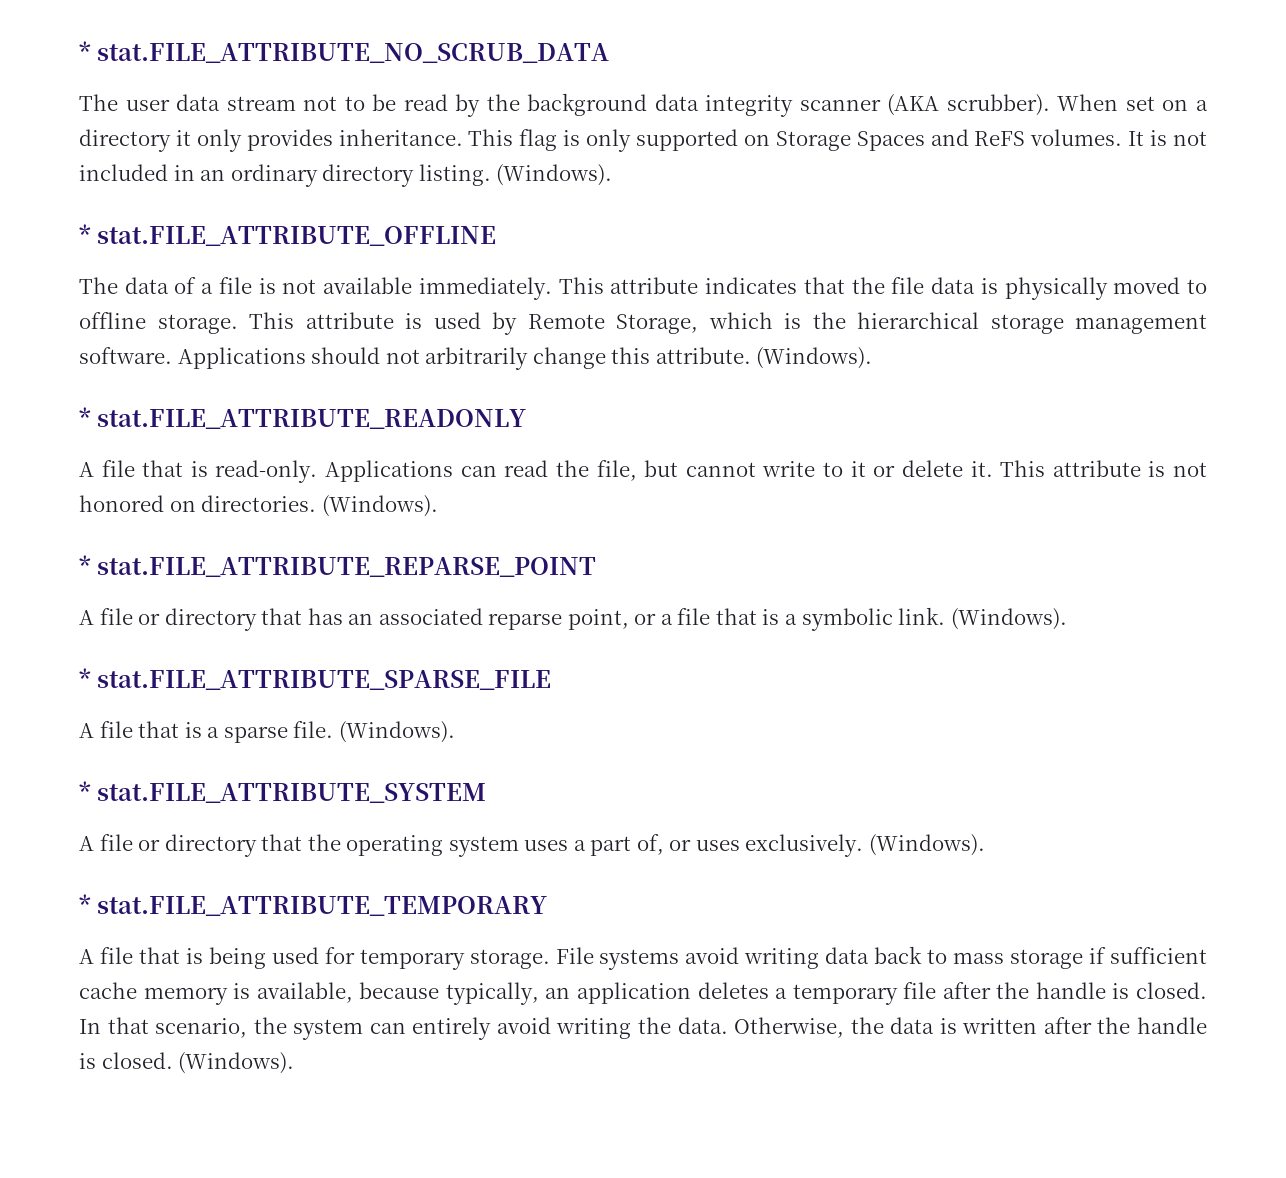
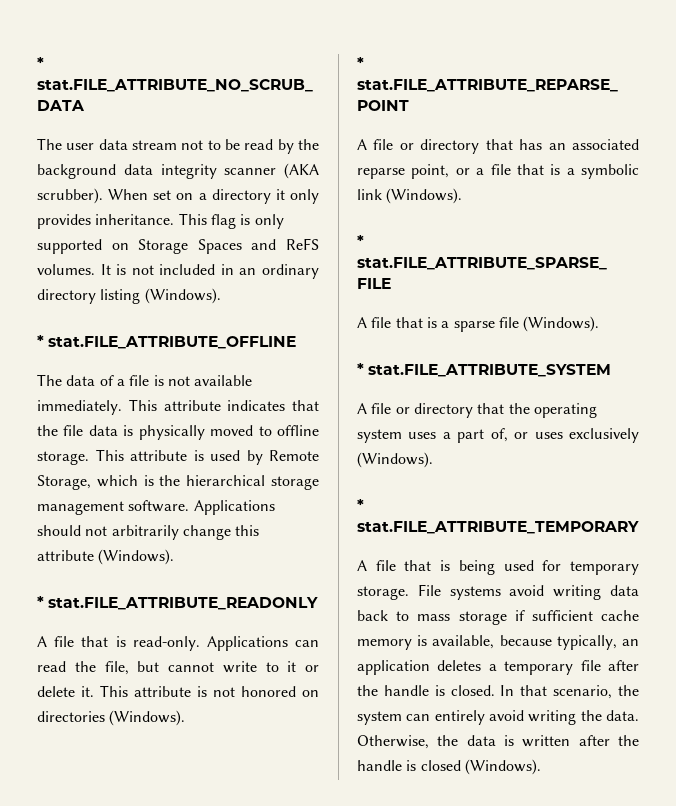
- It is not included in an ordinary directory listing. (Windows).
+ It is not included in an ordinary directory listing (Windows).
- Applications should not arbitrarily change this attribute. (Windows).
+ Applications should not arbitrarily change this attribute (Windows).
- This attribute is not honored on directories. (Windows).
+ This attribute is not honored on directories (Windows).
- A file or directory that has an associated reparse point, or a file that is a symbolic link. (Windows).
+ A file or directory that has an associated reparse point, or a file that is a symbolic link (Windows).
- A file that is a sparse file. (Windows).
+ A file that is a sparse file (Windows).
- A file or directory that the operating system uses a part of, or uses exclusively. (Windows).
+ A file or directory that the operating system uses a part of, or uses exclusively (Windows).
- Otherwise, the data is written after the handle is closed. (Windows).
+ Otherwise, the data is written after the handle is closed (Windows).

